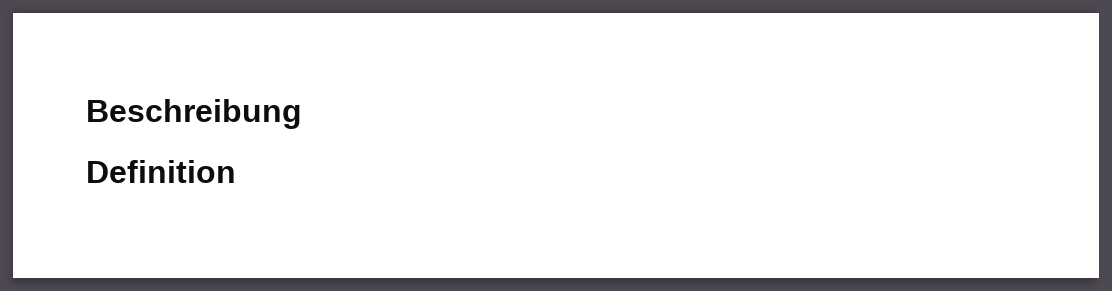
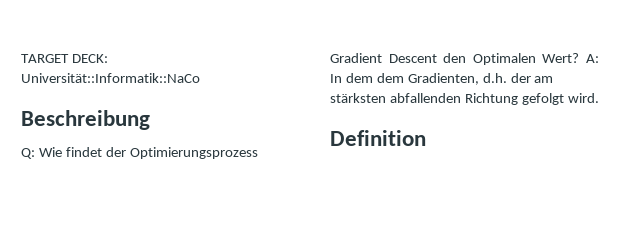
+ TARGET DECK: Universität::Informatik::NaCo
  Beschreibung
+ Q: Wie findet der Optimierungsprozess Gradient Descent den Optimalen Wert? A: In dem dem Gradienten, d.h. der am stärksten abfallenden Richtung gefolgt wird.

